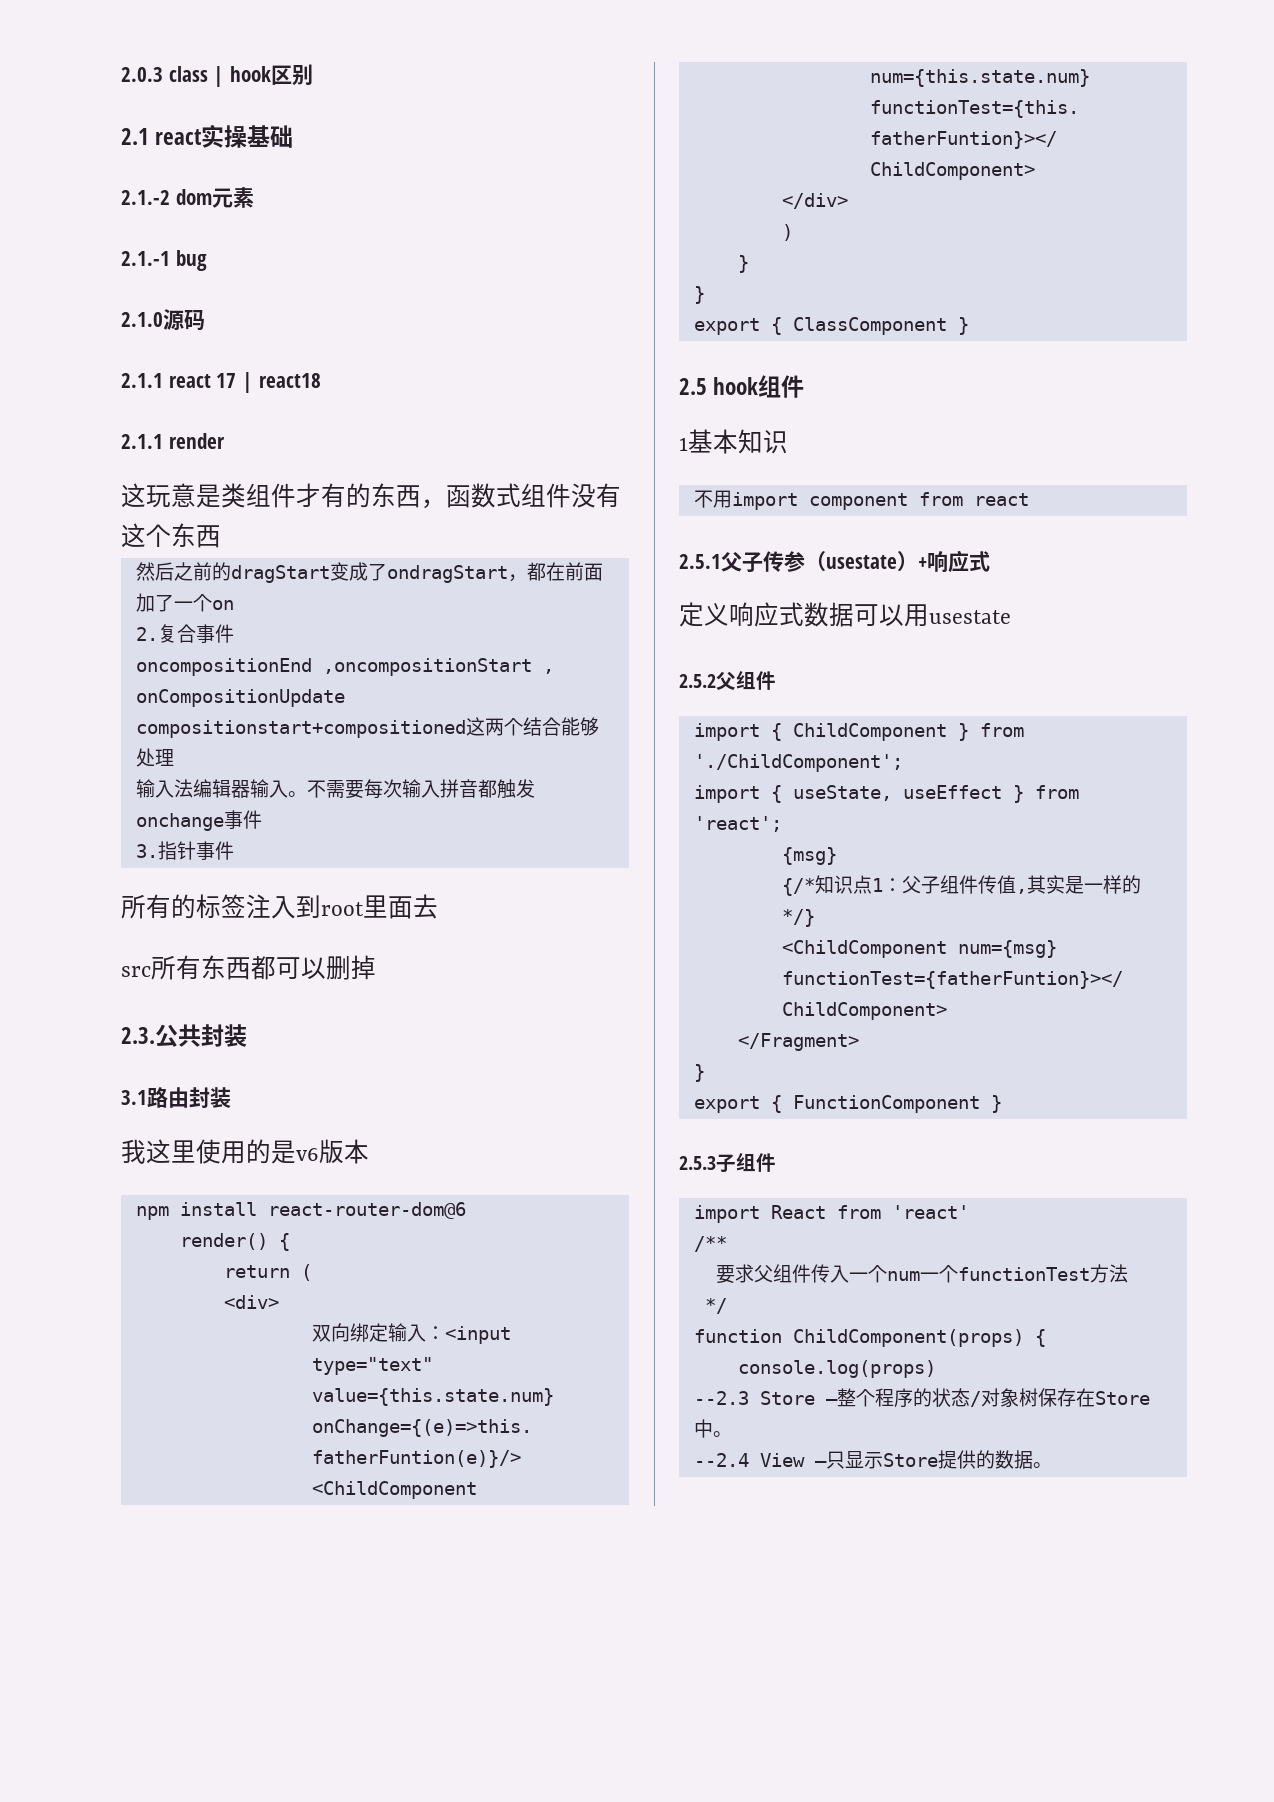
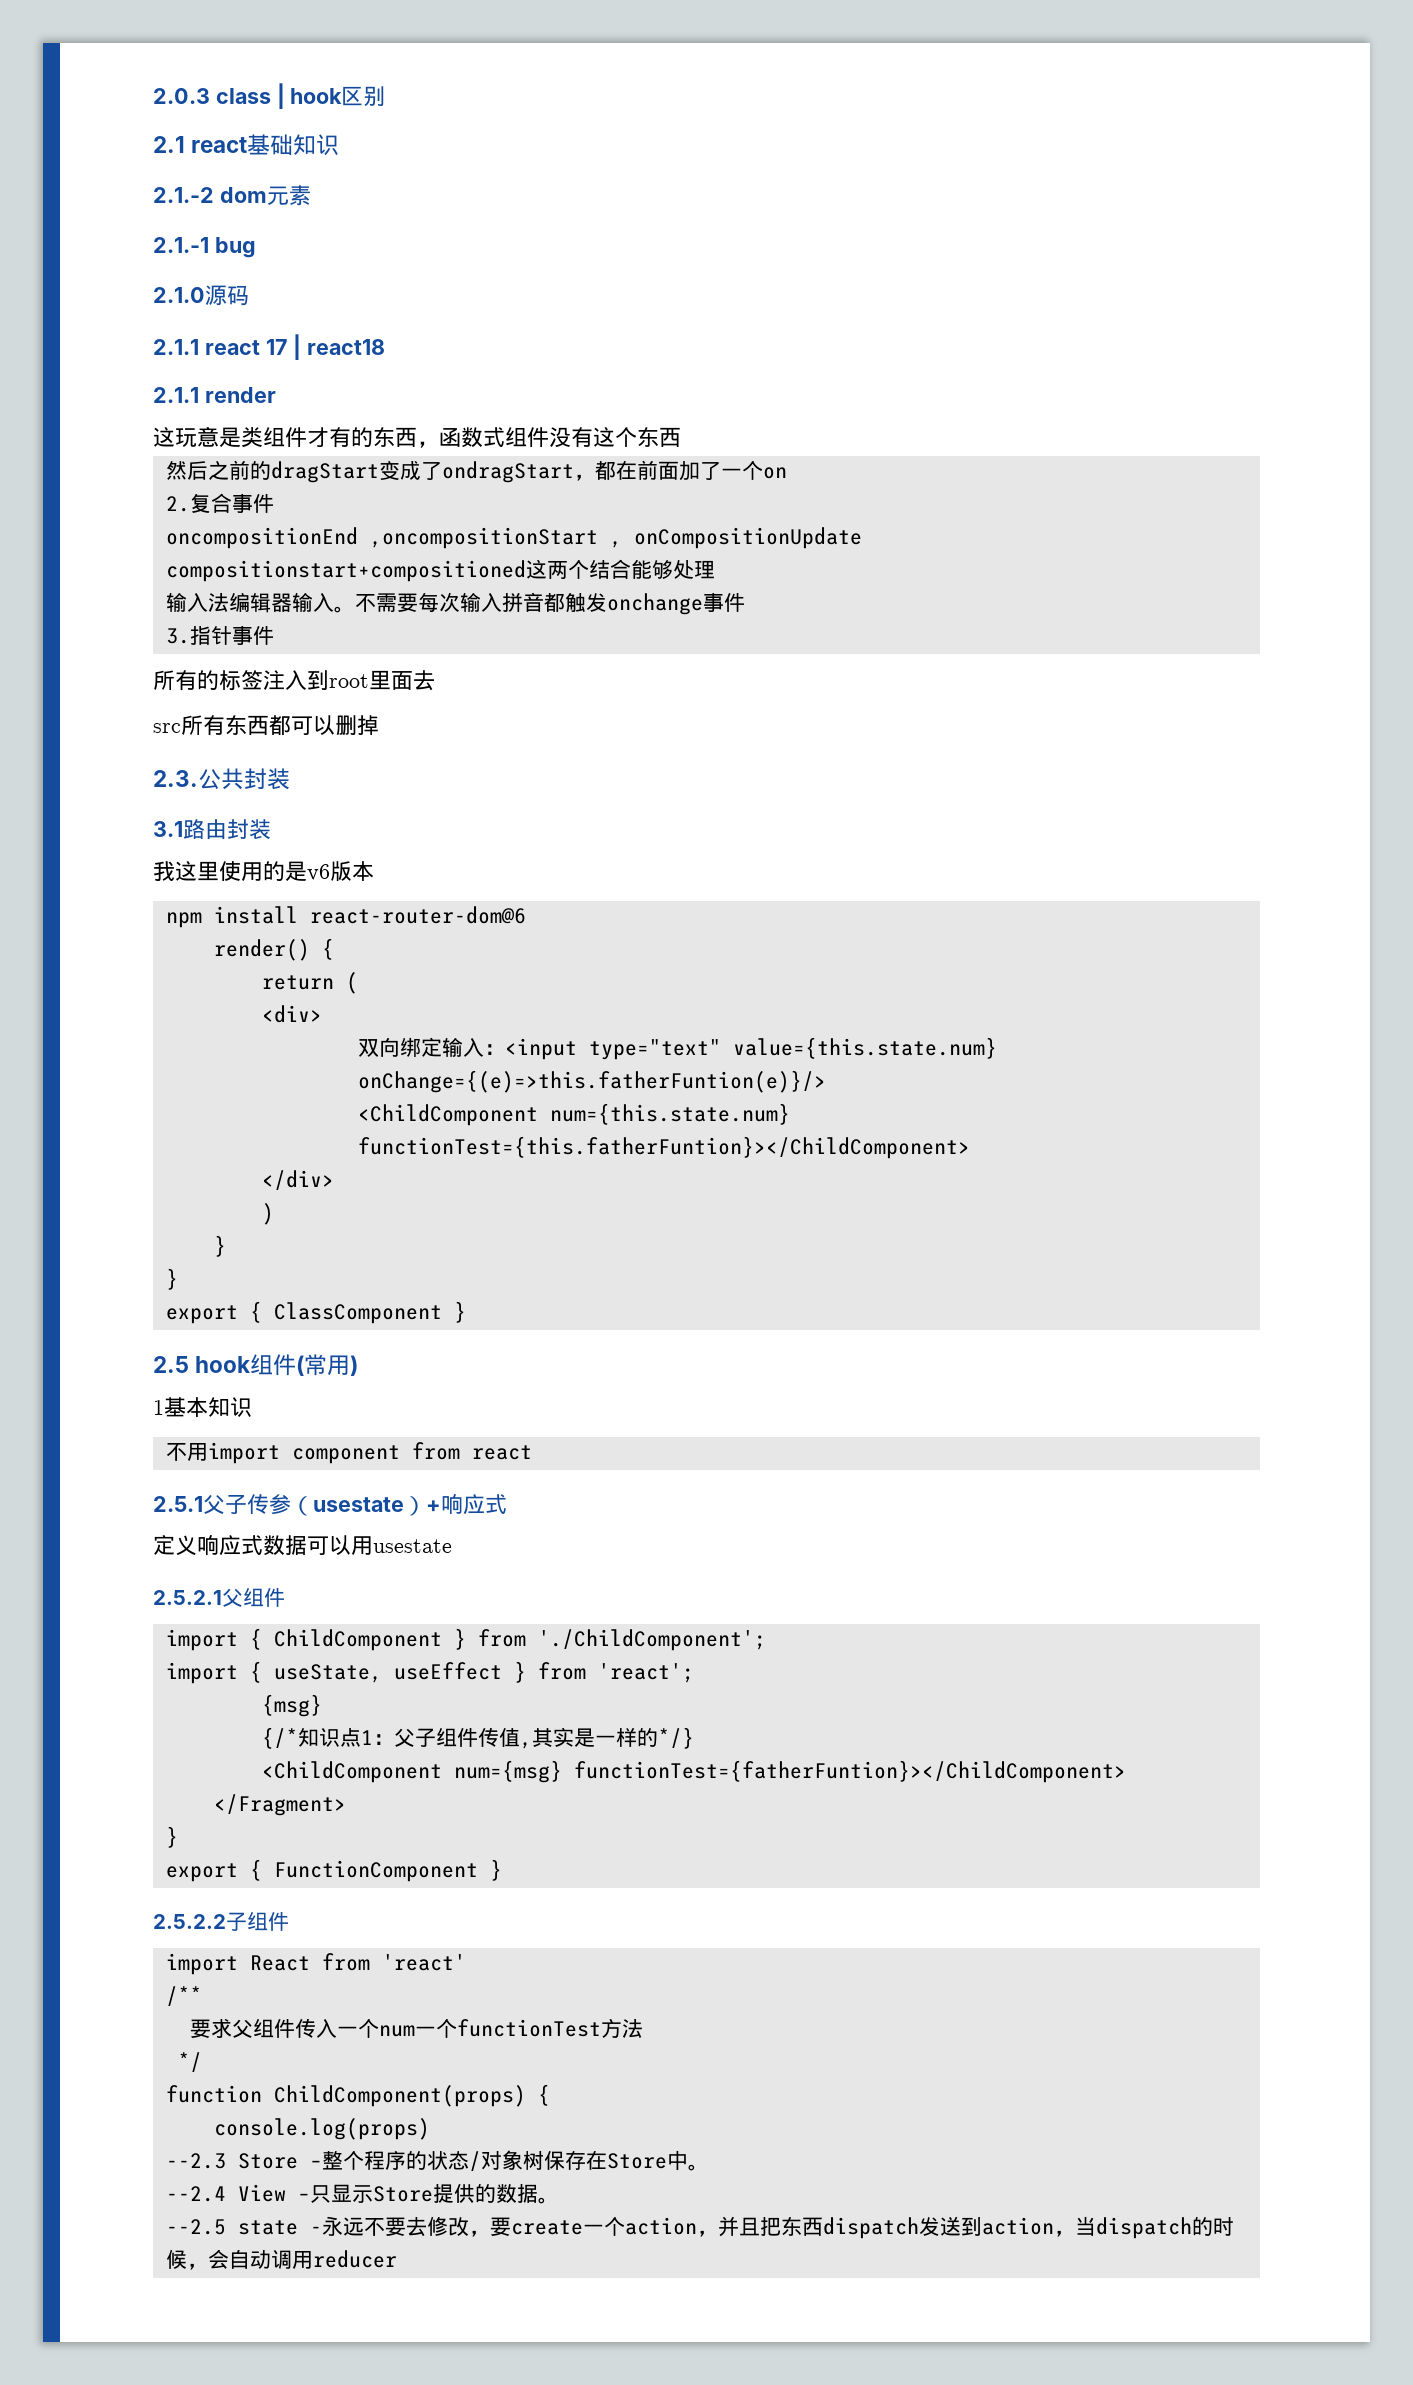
- 2.1 react实操基础
+ 2.1 react基础知识
- 2.5 hook组件
+ 2.5 hook组件(常用)
- 2.5.2父组件
+ 2.5.2.1父组件
- 2.5.3子组件
+ 2.5.2.2子组件
+ --2.5 state -永远不要去修改，要create一个action，并且把东西dispatch发送到action，当dispatch的时候，会自动调用reducer

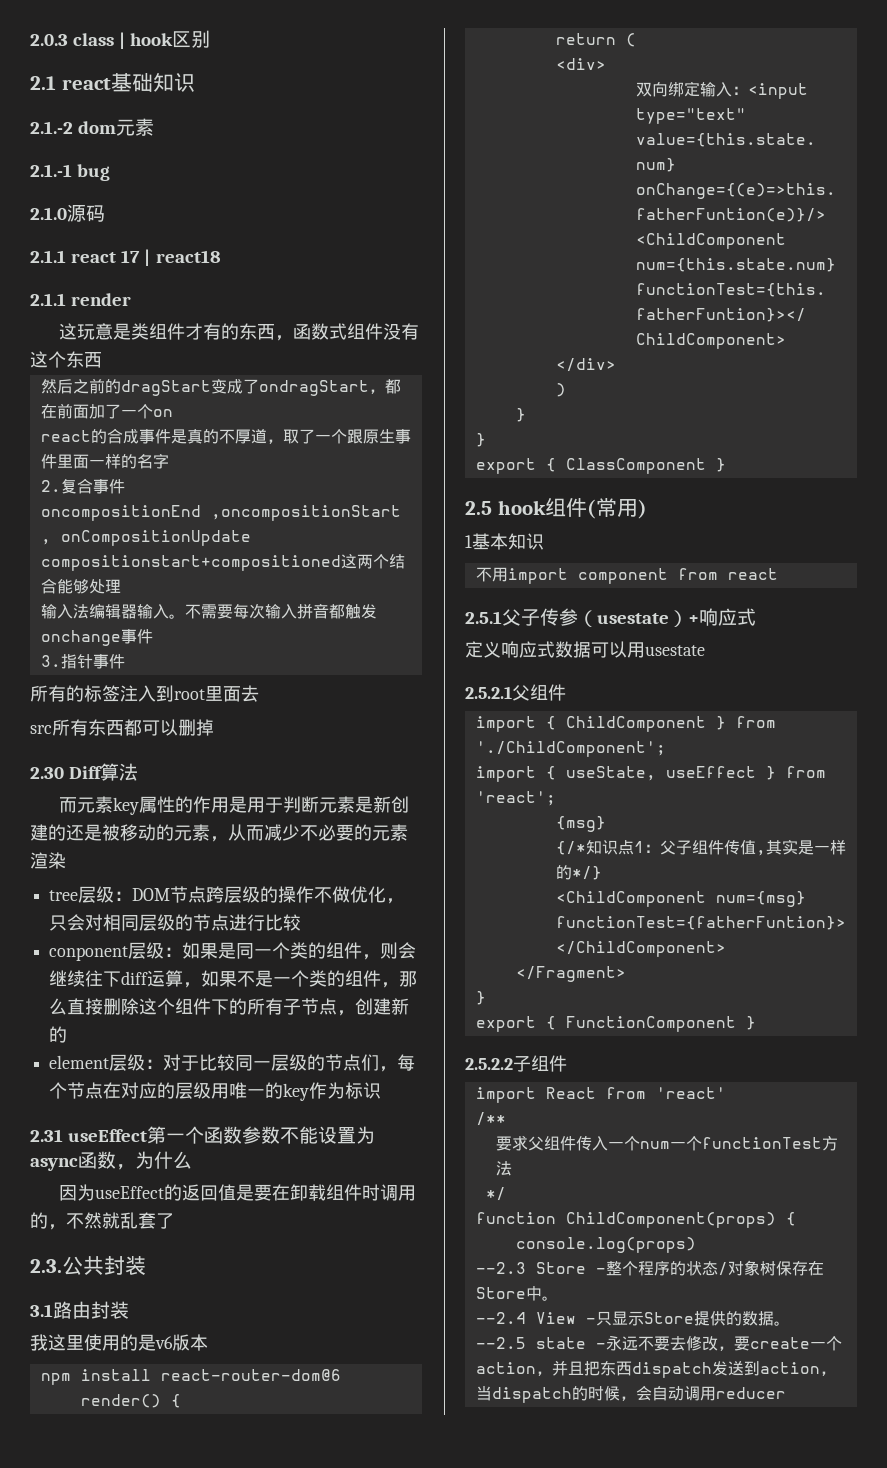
+ react的合成事件是真的不厚道，取了一个跟原生事件里面一样的名字
+ 2.30 Diff算法
+ 而元素key属性的作用是用于判断元素是新创建的还是被移动的元素，从而减少不必要的元素渲染
+ tree层级：DOM节点跨层级的操作不做优化，只会对相同层级的节点进行比较
+ conponent层级：如果是同一个类的组件，则会继续往下diff运算，如果不是一个类的组件，那么直接删除这个组件下的所有子节点，创建新的
+ element层级：对于比较同一层级的节点们，每个节点在对应的层级用唯一的key作为标识
+ 2.31 useEffect第一个函数参数不能设置为async函数，为什么
+ 因为useEffect的返回值是要在卸载组件时调用的，不然就乱套了

